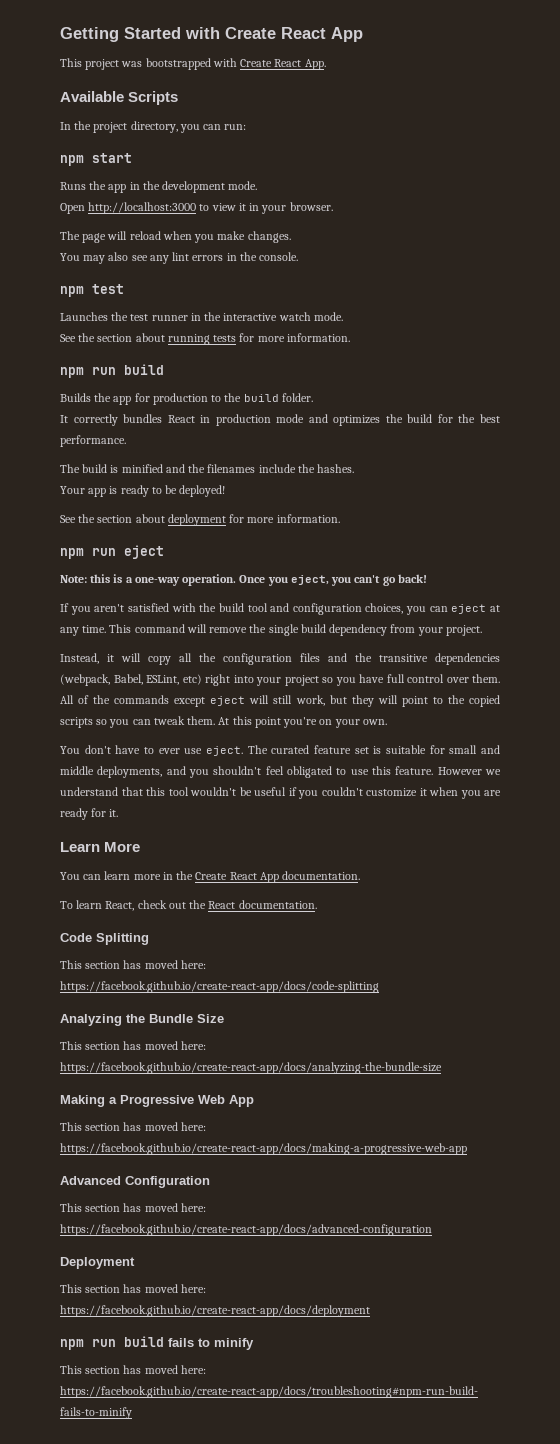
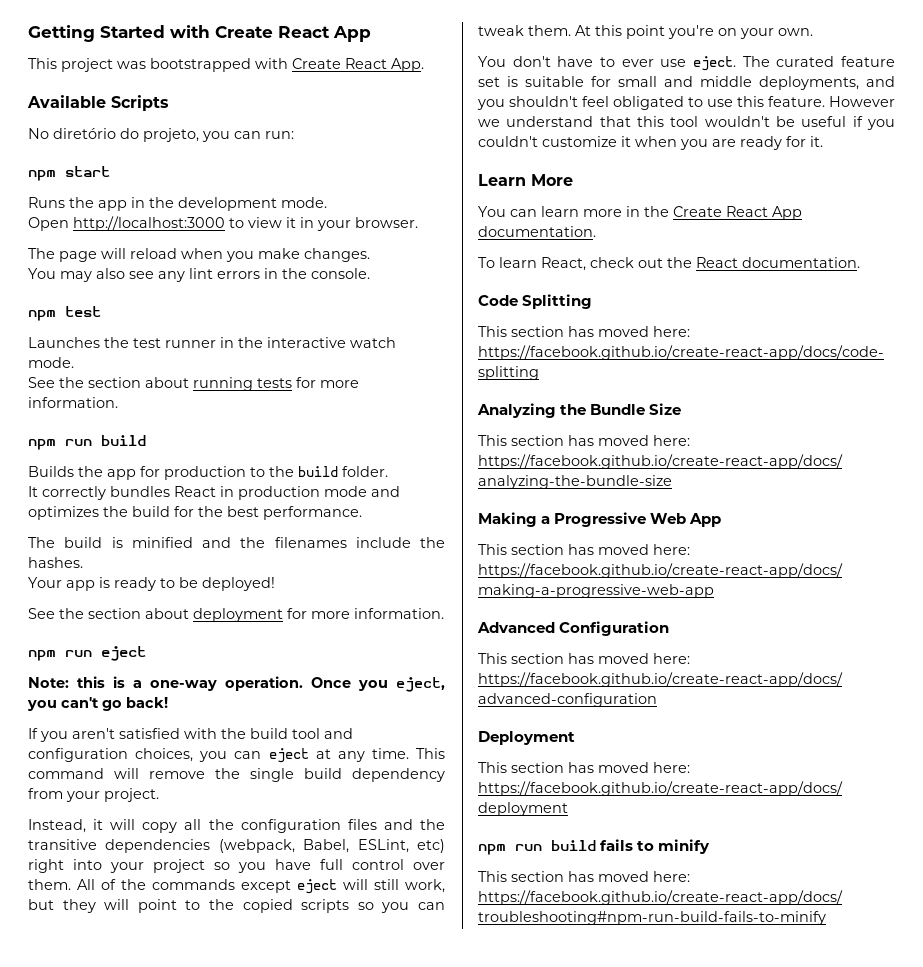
- In the project directory, you can run:
+ No diretório do projeto, you can run:

